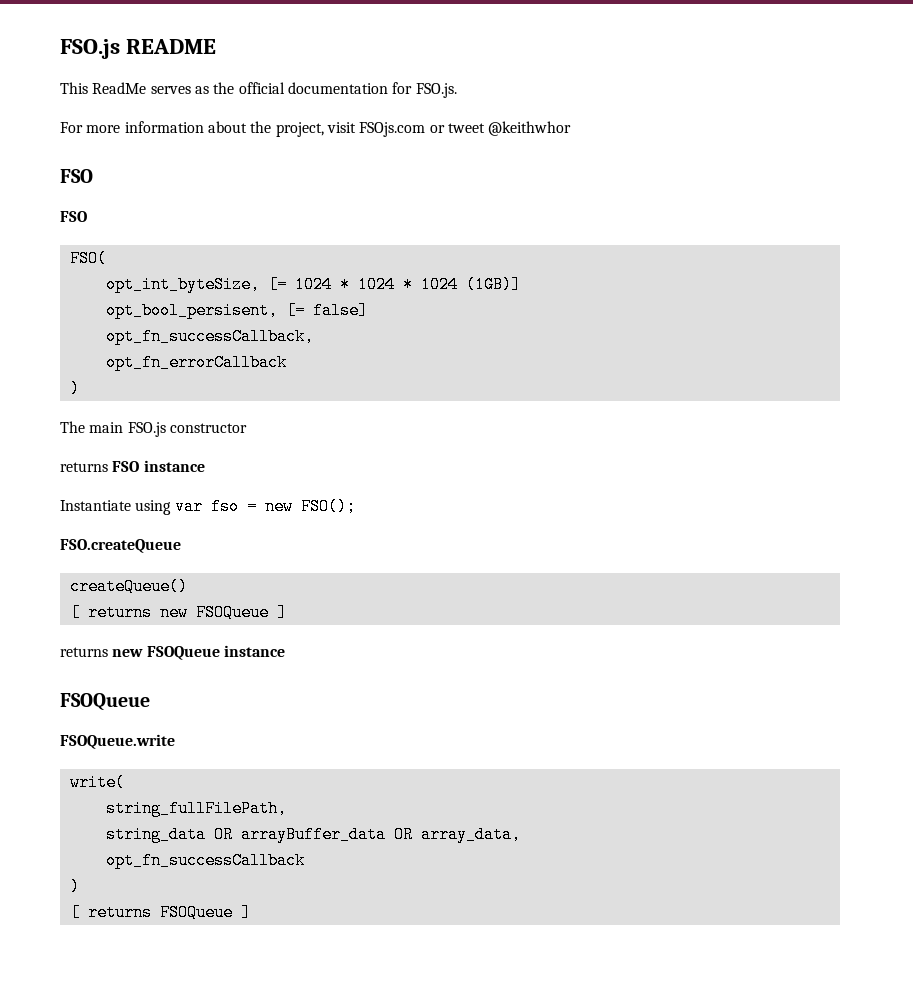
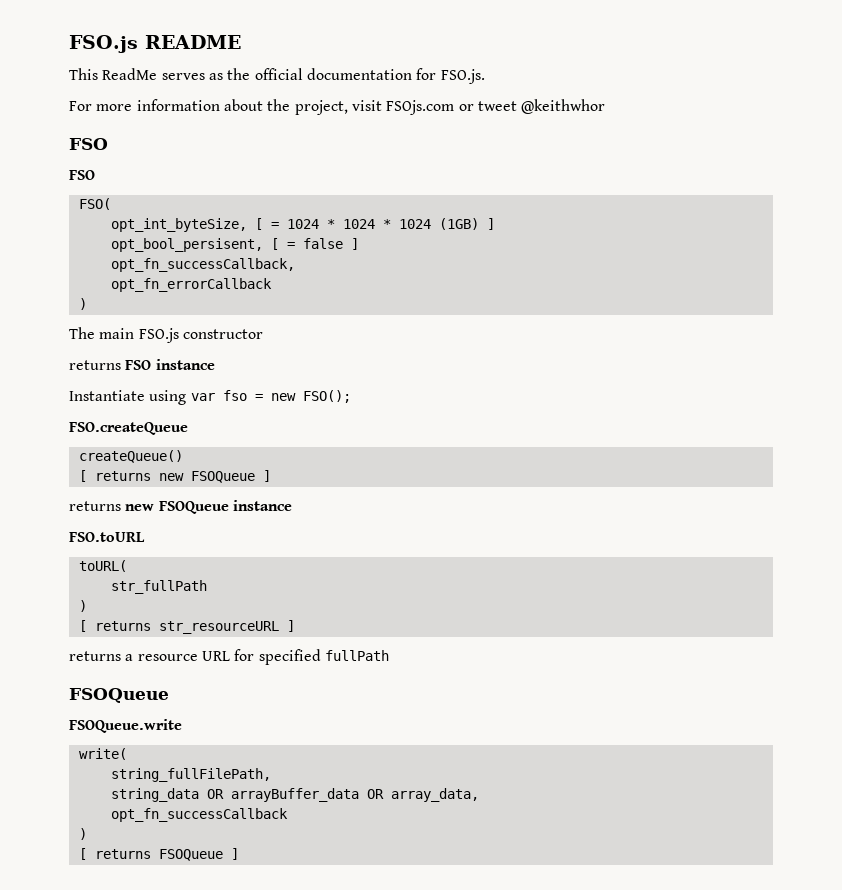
- opt_int_byteSize, [= 1024 * 1024 * 1024 (1GB)]
+ opt_int_byteSize, [ = 1024 * 1024 * 1024 (1GB) ]
- opt_bool_persisent, [= false]
+ opt_bool_persisent, [ = false ]
+ FSO.toURL
+ toURL(
+ str_fullPath
+ )
+ [ returns str_resourceURL ]
+ returns a resource URL for specified fullPath

